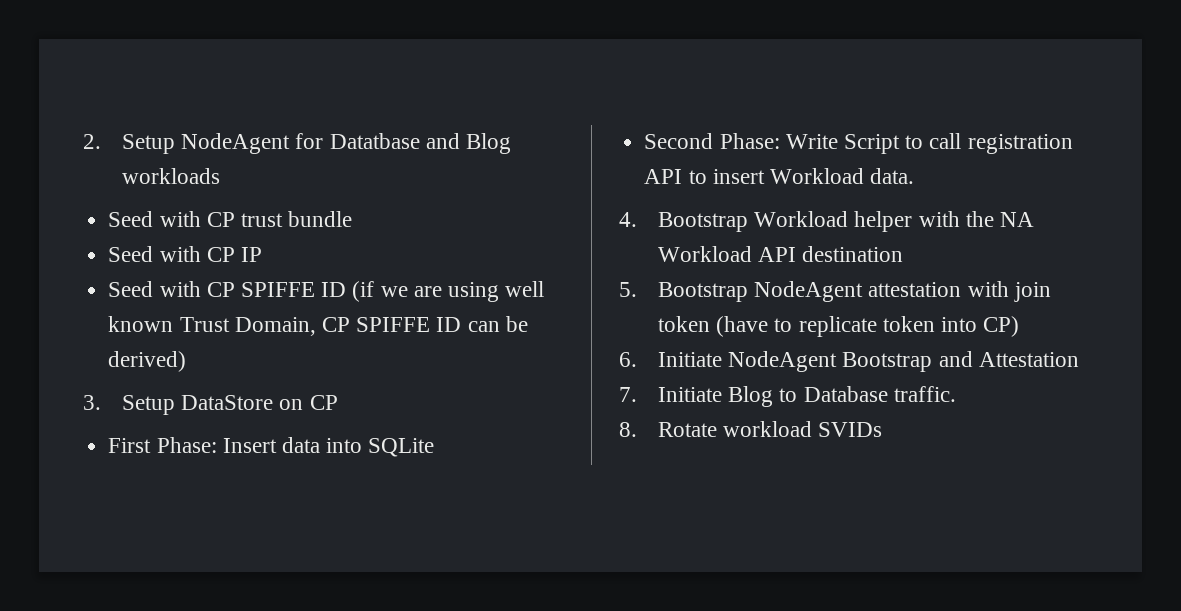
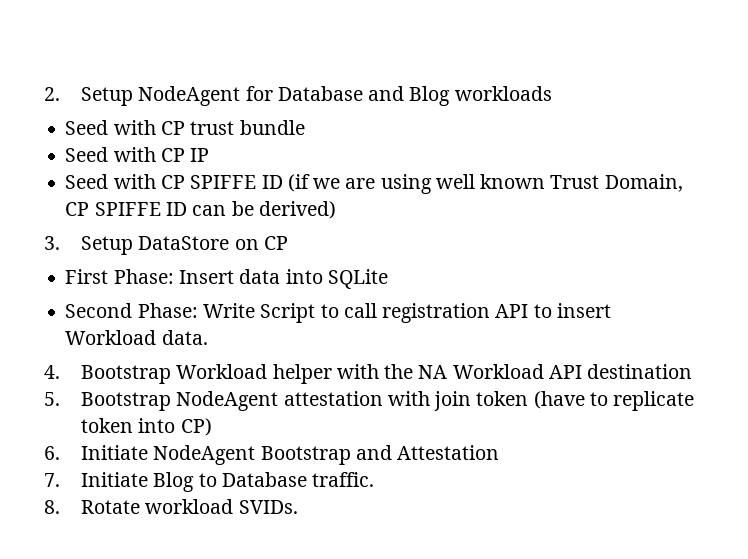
- 2. Setup NodeAgent for Datatbase and Blog workloads
+ 2. Setup NodeAgent for Database and Blog workloads
- 8. Rotate workload SVIDs
+ 8. Rotate workload SVIDs.

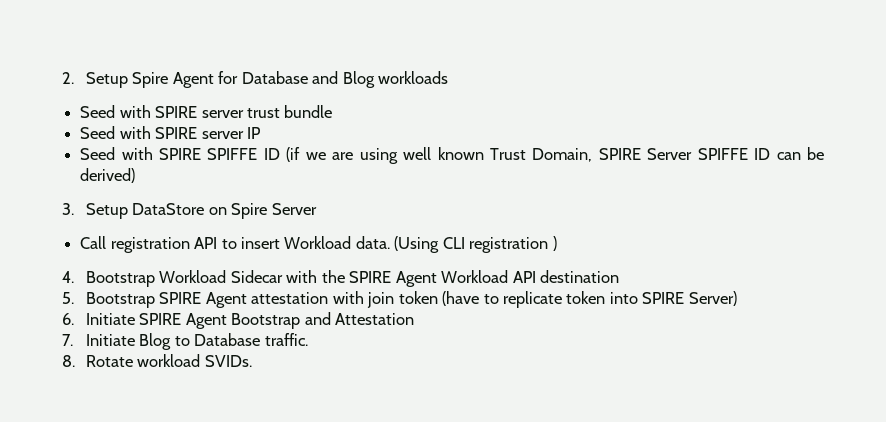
- 2. Setup NodeAgent for Database and Blog workloads
+ 2. Setup Spire Agent for Database and Blog workloads
- Seed with CP trust bundle
+ Seed with SPIRE server trust bundle
- Seed with CP IP
+ Seed with SPIRE server IP
- Seed with CP SPIFFE ID (if we are using well known Trust Domain, CP SPIFFE ID can be derived)
+ Seed with SPIRE SPIFFE ID (if we are using well known Trust Domain, SPIRE Server SPIFFE ID can be derived)
- 3. Setup DataStore on CP
- First Phase: Insert data into SQLite
- Second Phase: Write Script to call registration API to insert Workload data.
+ 3. Setup DataStore on Spire Server
+ Call registration API to insert Workload data. (Using CLI registration )
- 4. Bootstrap Workload helper with the NA Workload API destination
+ 4. Bootstrap Workload Sidecar with the SPIRE Agent Workload API destination
- 5. Bootstrap NodeAgent attestation with join token (have to replicate token into CP)
+ 5. Bootstrap SPIRE Agent attestation with join token (have to replicate token into SPIRE Server)
- 6. Initiate NodeAgent Bootstrap and Attestation
+ 6. Initiate SPIRE Agent Bootstrap and Attestation

